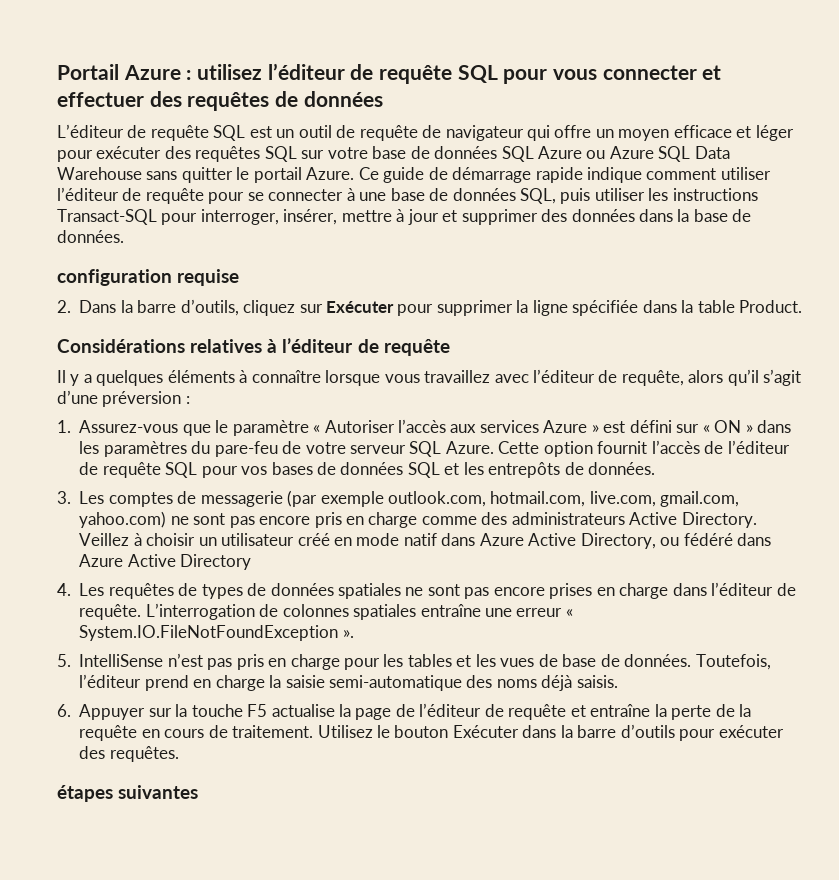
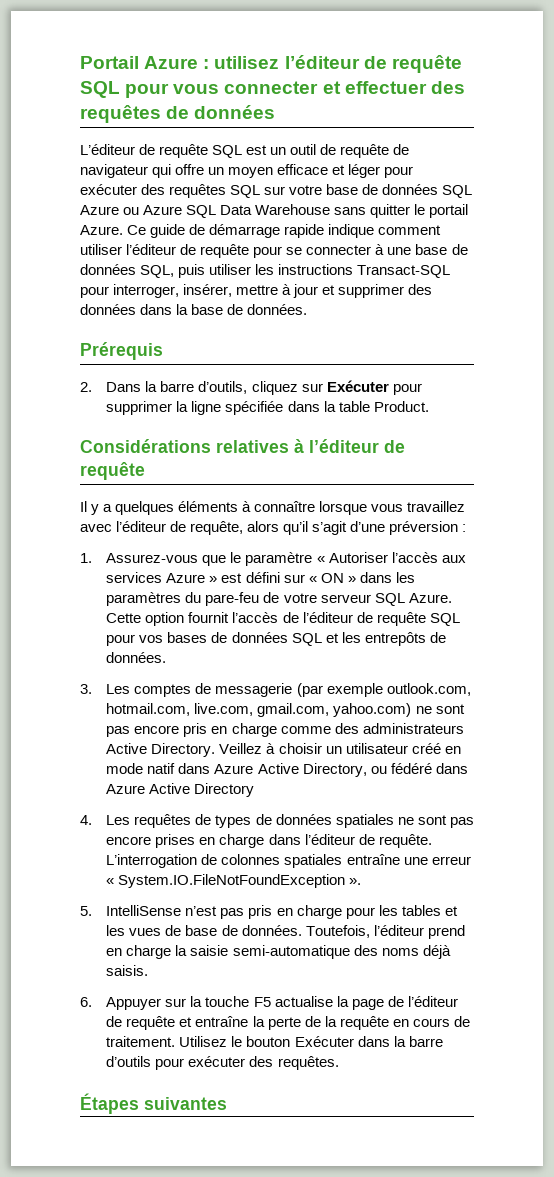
- configuration requise
+ Prérequis
- étapes suivantes
+ Étapes suivantes

